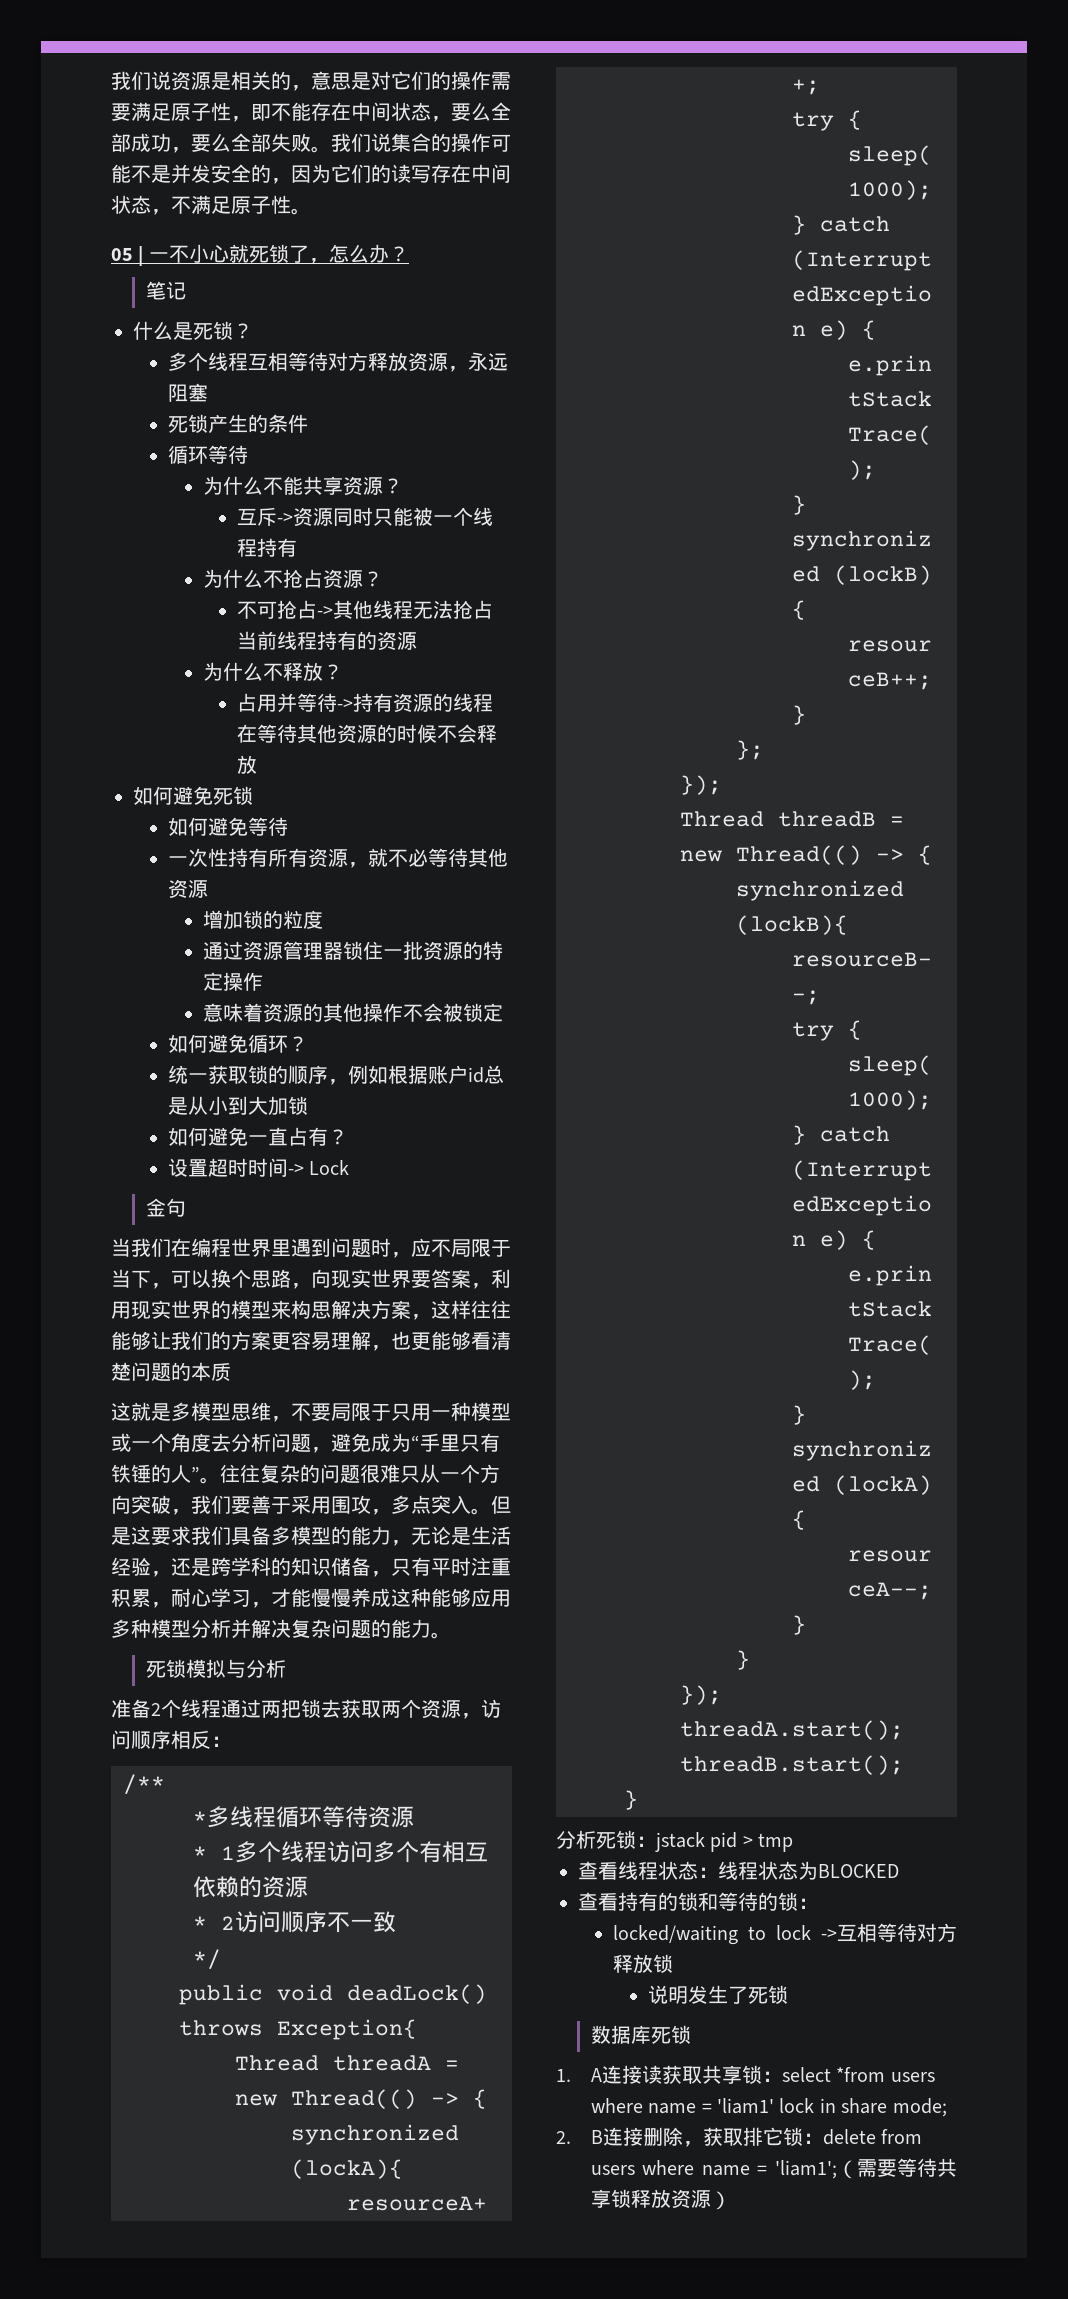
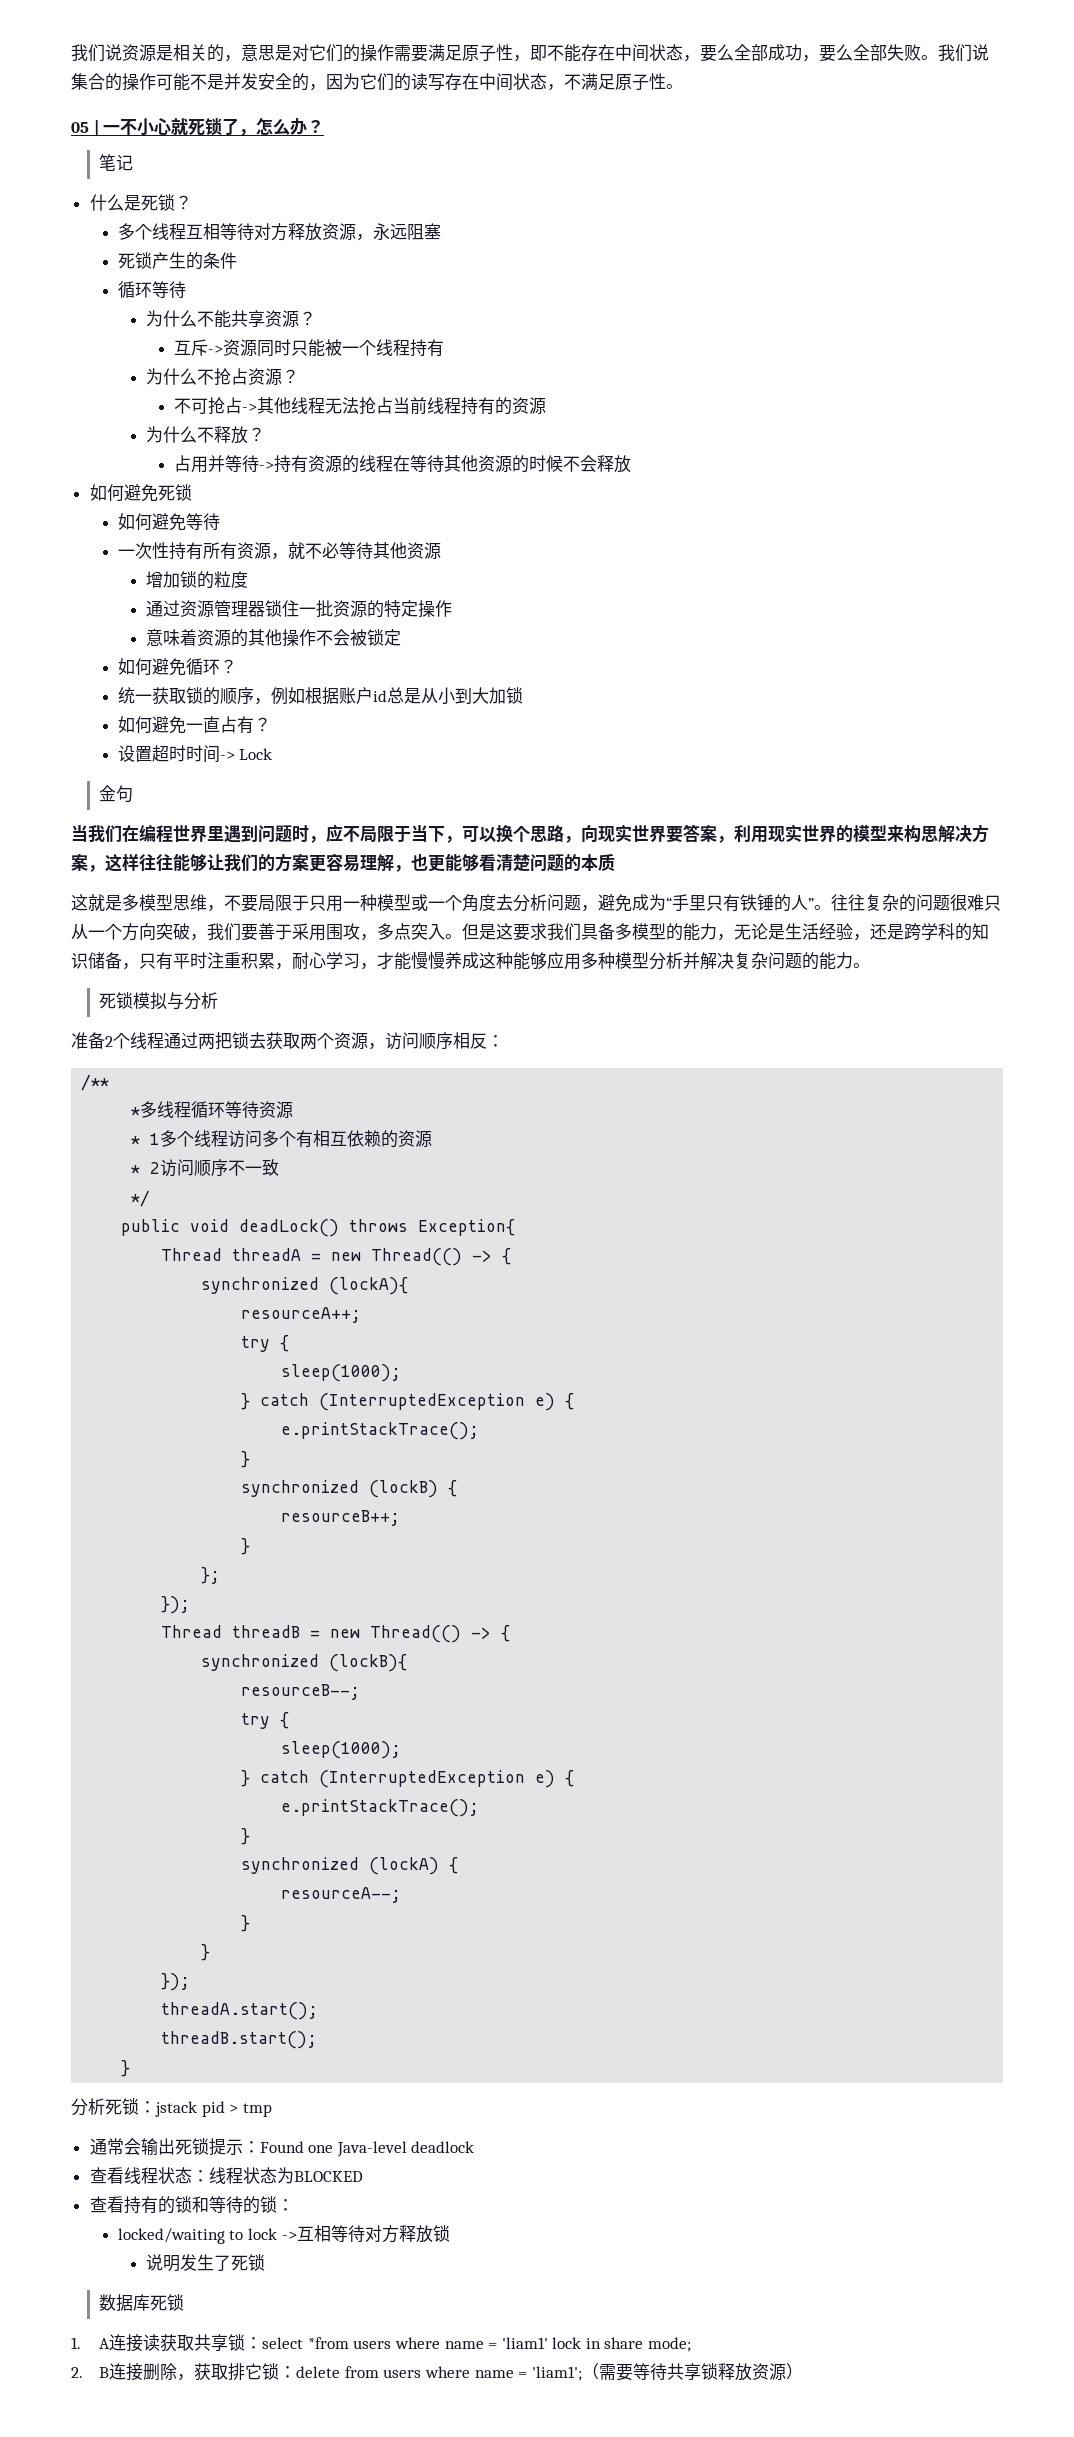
+ 通常会输出死锁提示：Found one Java-level deadlock

